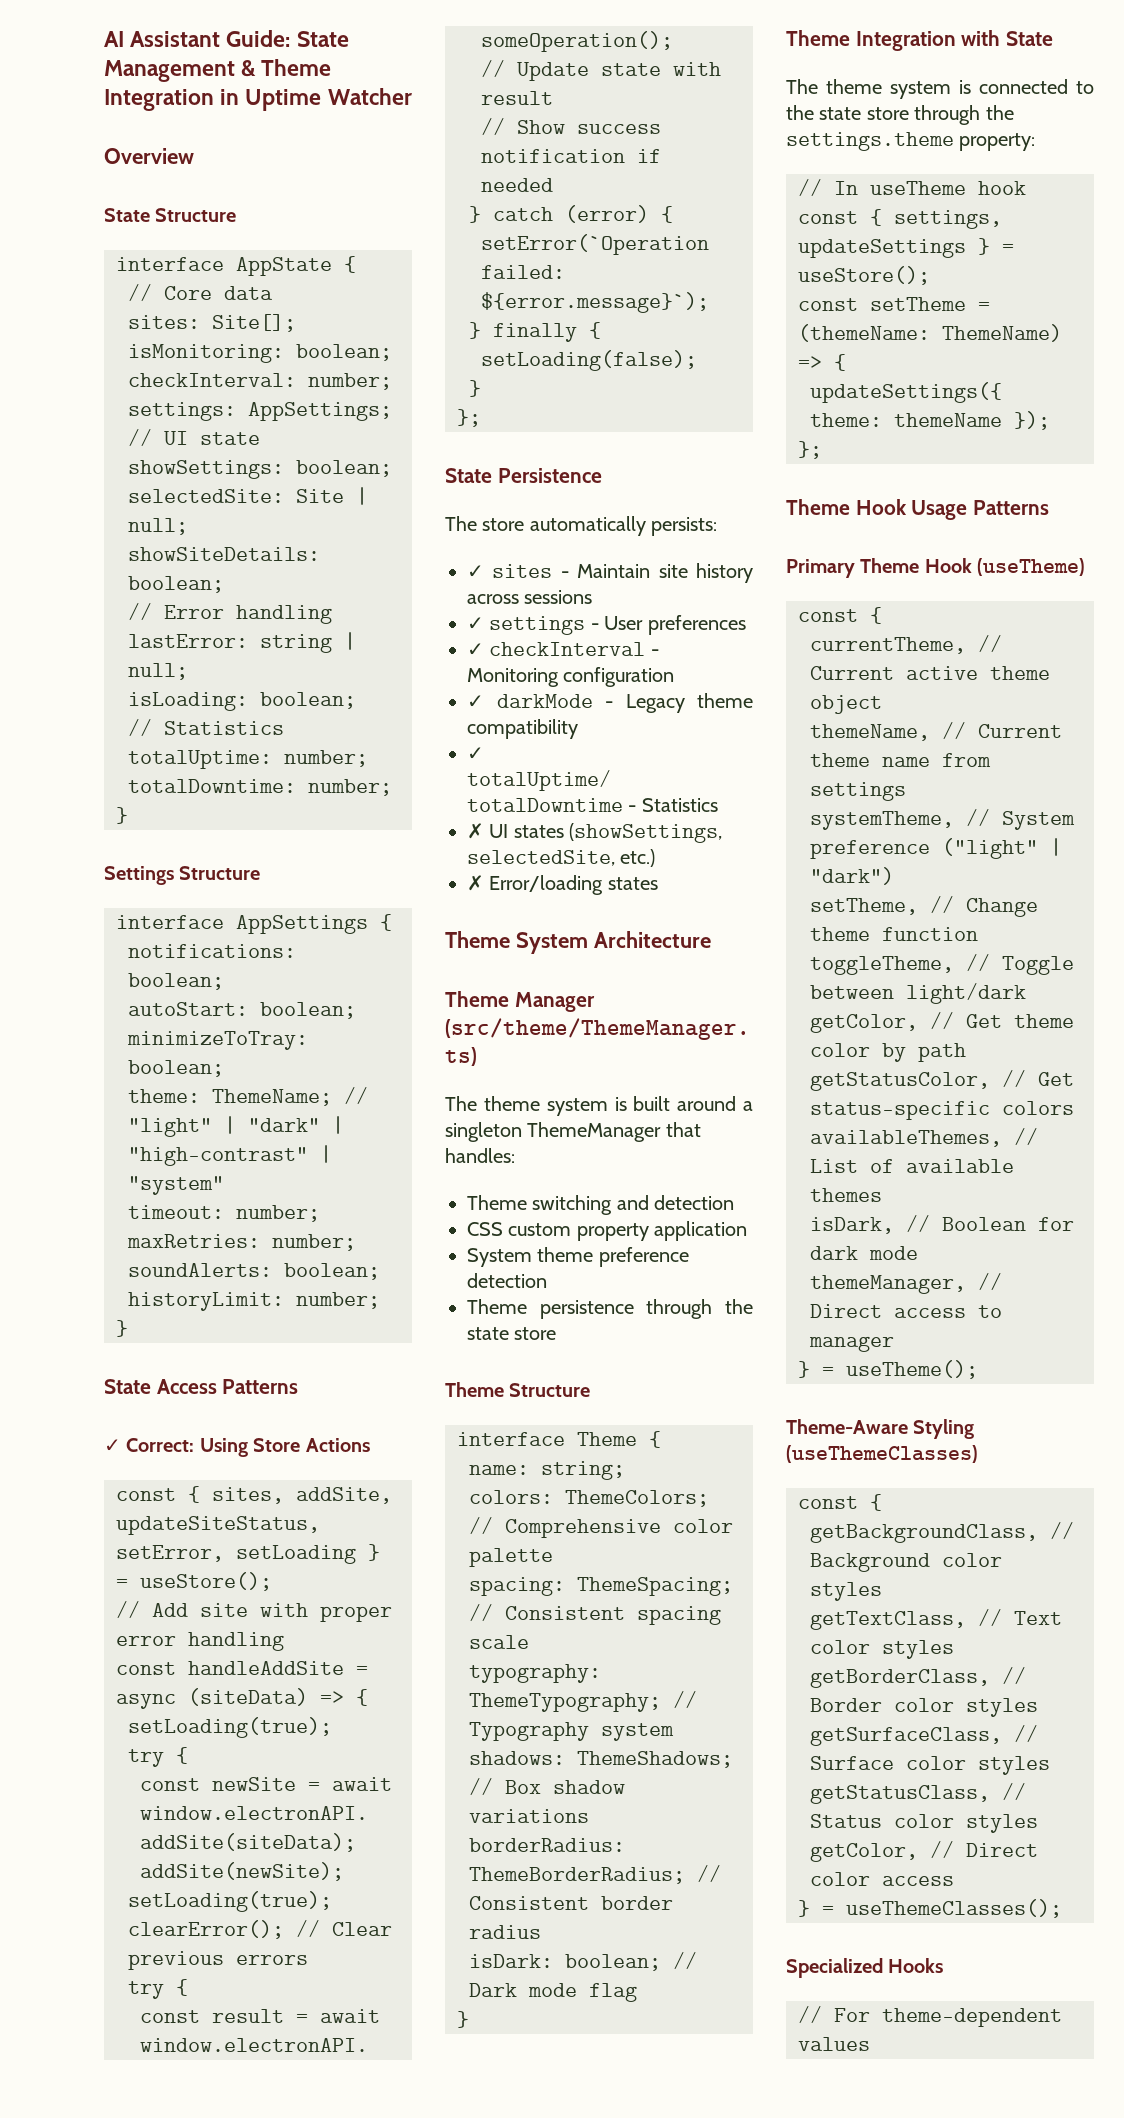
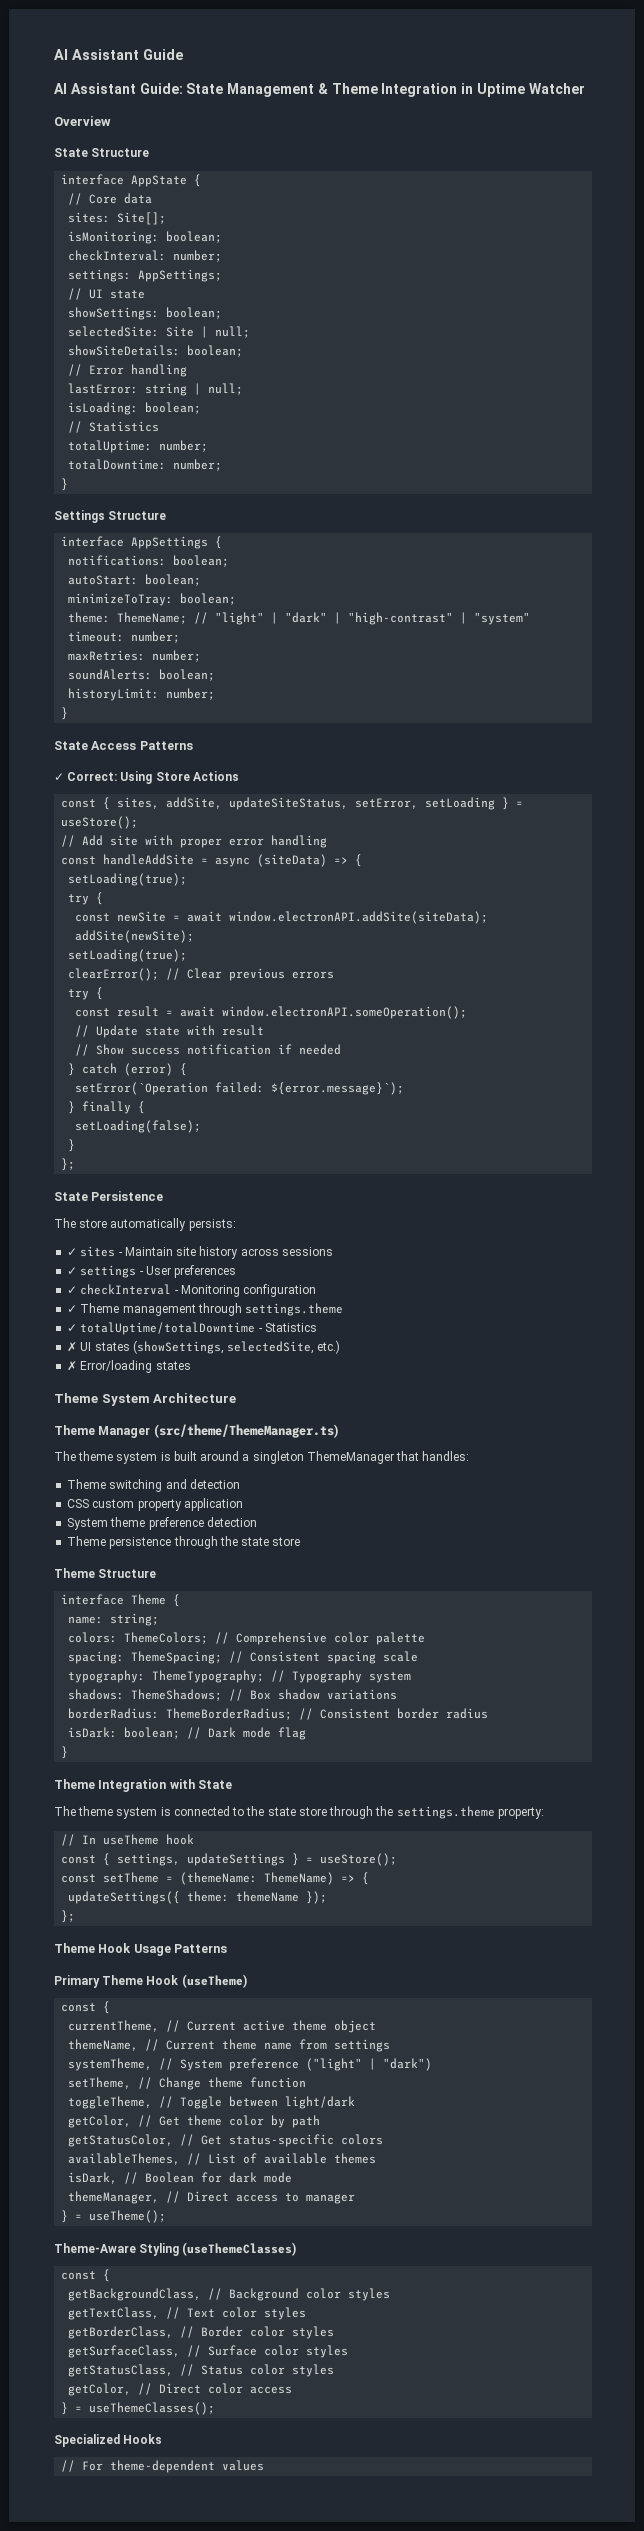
+ AI Assistant Guide
- ✓ darkMode - Legacy theme compatibility
+ ✓ Theme management through settings.theme

